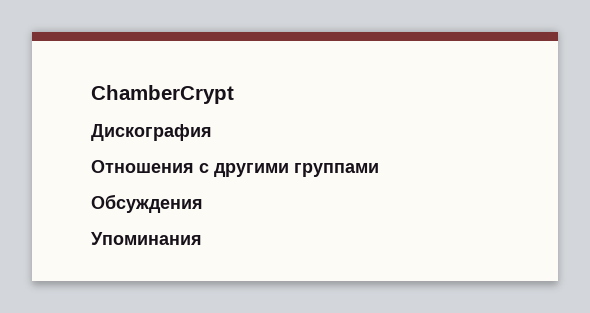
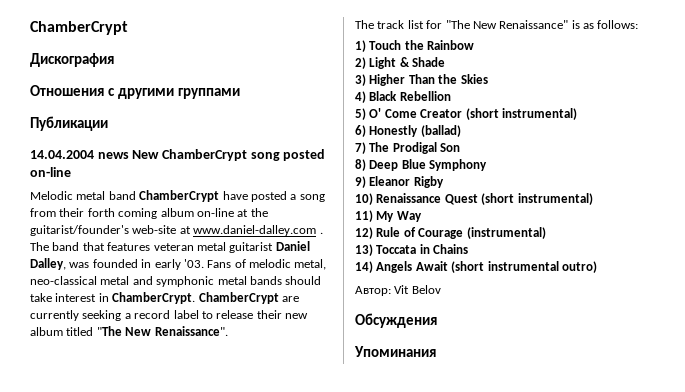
+ Публикации
+ 14.04.2004 news New ChamberCrypt song posted on-line
+ Melodic metal band ChamberCrypt have posted a song from their forth coming album on-line at the guitarist/founder's web-site at www.daniel-dalley.com . The band that features veteran metal guitarist Daniel Dalley, was founded in early '03. Fans of melodic metal, neo-classical metal and symphonic metal bands should take interest in ChamberCrypt. ChamberCrypt are currently seeking a record label to release their new album titled "The New Renaissance".
+ The track list for "The New Renaissance" is as follows:
+ 1) Touch the Rainbow
+ 2) Light & Shade
+ 3) Higher Than the Skies
+ 4) Black Rebellion
+ 5) O' Come Creator (short instrumental)
+ 6) Honestly (ballad)
+ 7) The Prodigal Son
+ 8) Deep Blue Symphony
+ 9) Eleanor Rigby
+ 10) Renaissance Quest (short instrumental)
+ 11) My Way
+ 12) Rule of Courage (instrumental)
+ 13) Toccata in Chains
+ 14) Angels Await (short instrumental outro)
+ Автор: Vit Belov

